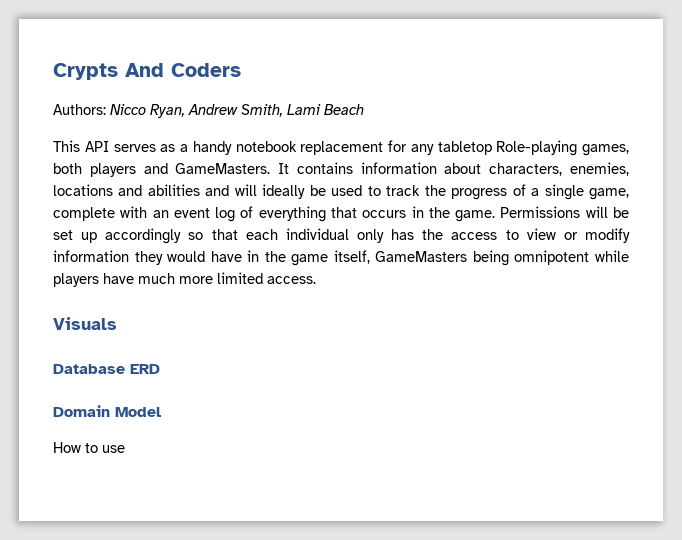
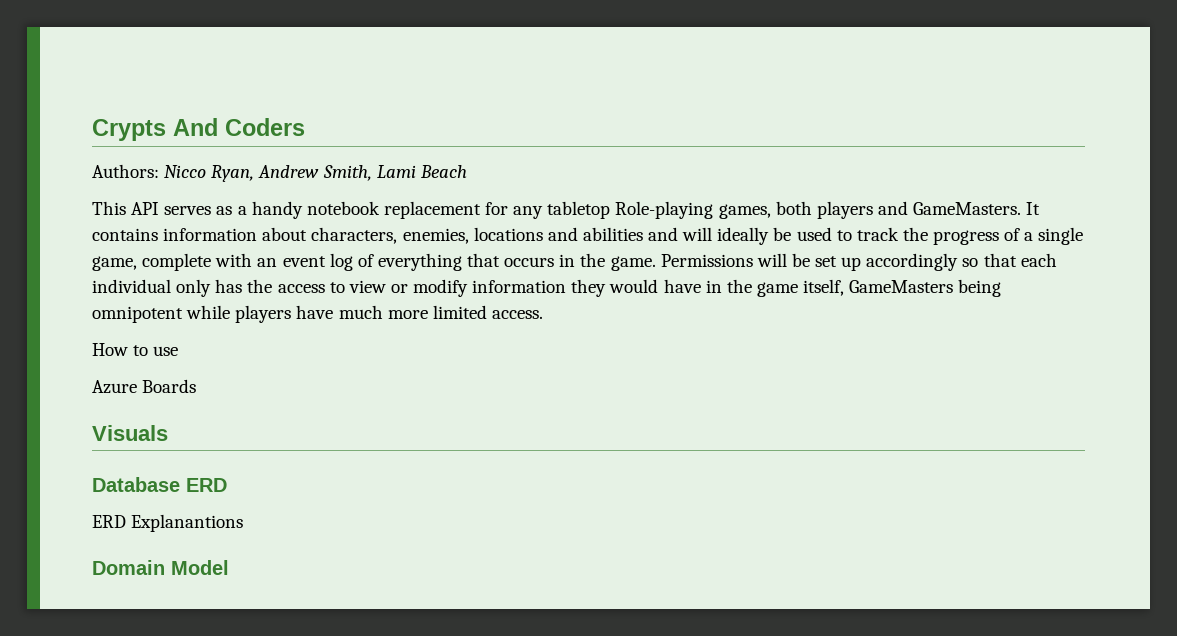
+ How to use
+ Azure Boards
+ ERD Explanantions
- How to use

